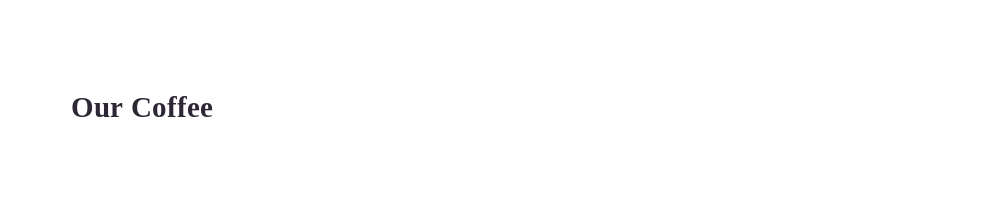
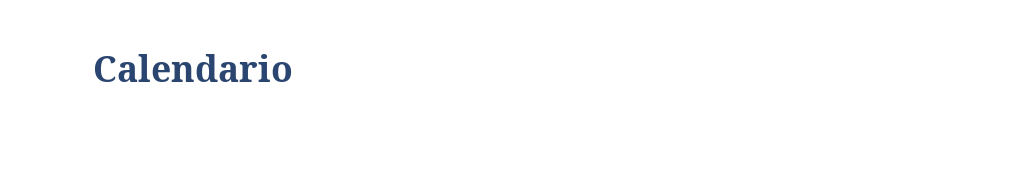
- Our Coffee
+ Calendario

